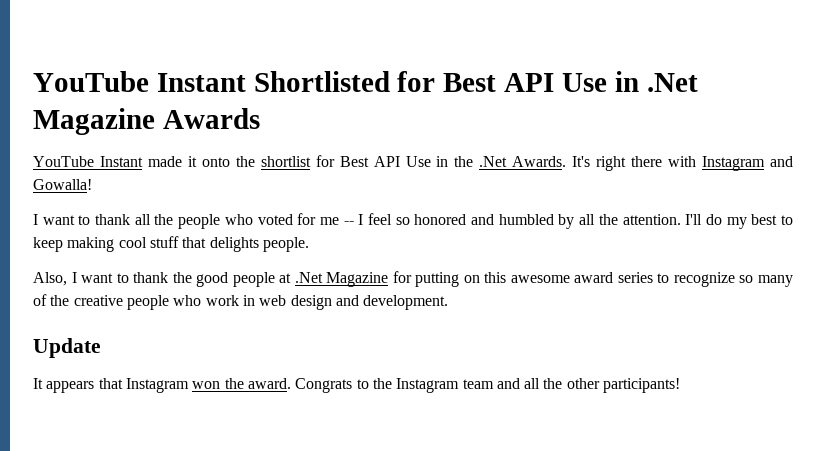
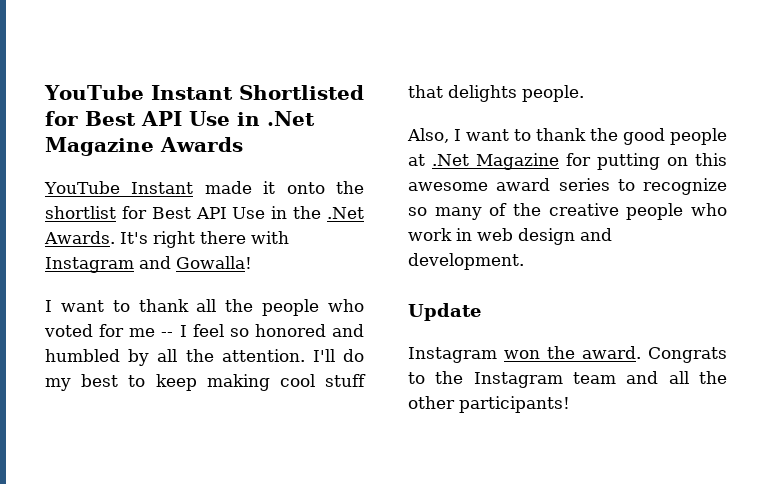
- It appears that Instagram won the award.
+ Instagram won the award.

